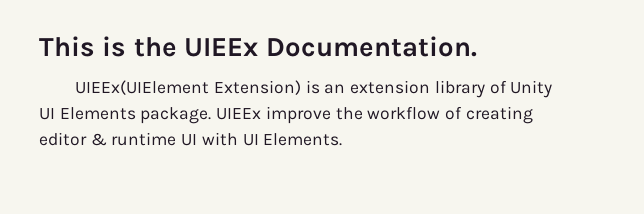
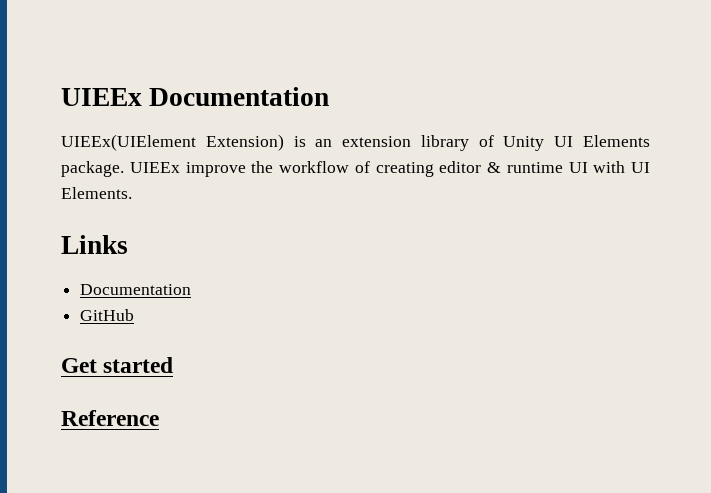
- This is the UIEEx Documentation.
+ UIEEx Documentation
+ Links
+ Documentation
+ GitHub
+ Get started
+ Reference

